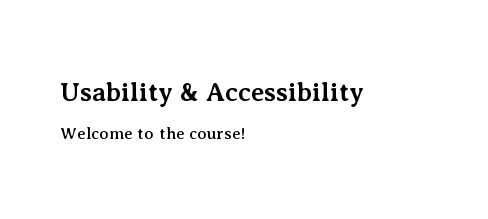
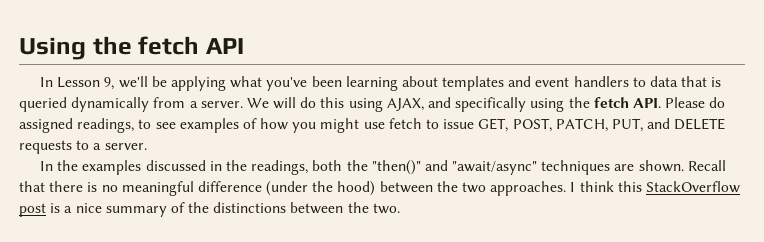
- Usability & Accessibility
- Welcome to the course!
+ Using the fetch API
+ In Lesson 9, we'll be applying what you've been learning about templates and event handlers to data that is queried dynamically from a server. We will do this using AJAX, and specifically using the fetch API. Please do assigned readings, to see examples of how you might use fetch to issue GET, POST, PATCH, PUT, and DELETE requests to a server.
+ In the examples discussed in the readings, both the "then()" and "await/async" techniques are shown. Recall that there is no meaningful difference (under the hood) between the two approaches. I think this StackOverflow post is a nice summary of the distinctions between the two.

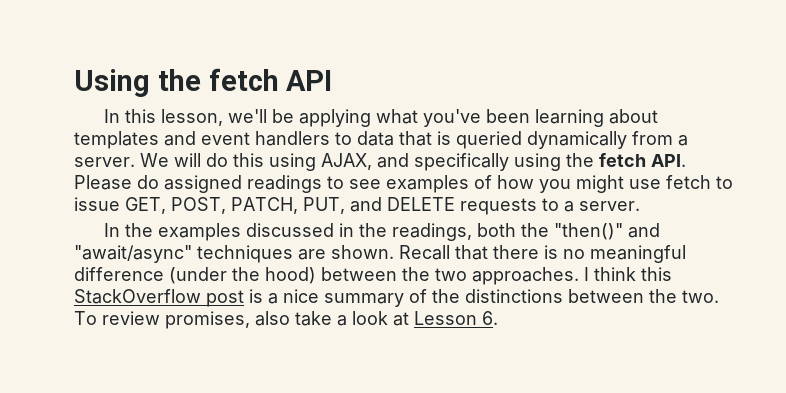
- In Lesson 9, we'll be applying what you've been learning about templates and event handlers to data that is queried dynamically from a server.
+ In this lesson, we'll be applying what you've been learning about templates and event handlers to data that is queried dynamically from a server.
- We will do this using AJAX, and specifically using the fetch API. Please do assigned readings, to see examples of how you might use fetch to issue GET, POST, PATCH, PUT, and DELETE requests to a server.
+ We will do this using AJAX, and specifically using the fetch API. Please do assigned readings to see examples of how you might use fetch to issue GET, POST, PATCH, PUT, and DELETE requests to a server.
+ To review promises, also take a look at Lesson 6.

